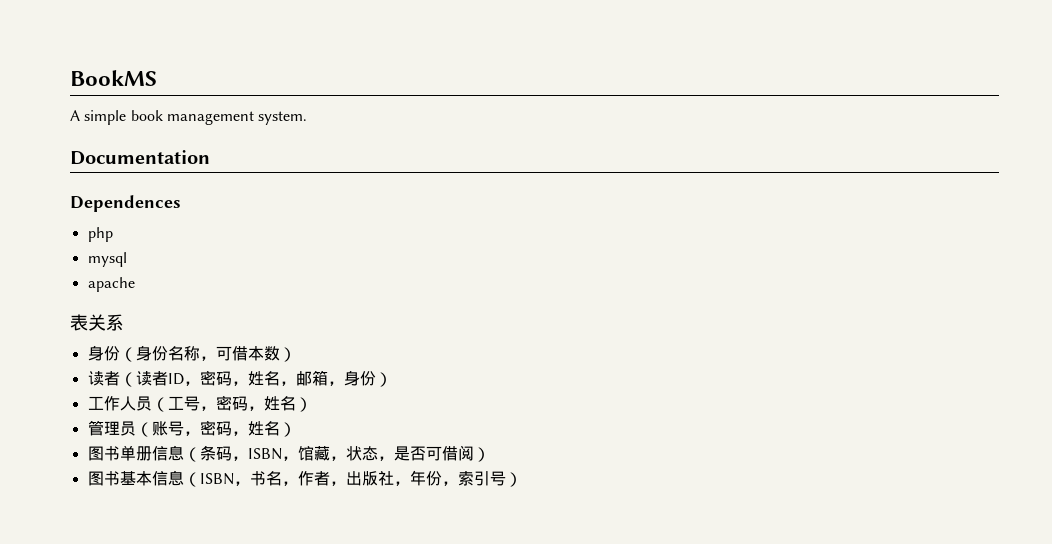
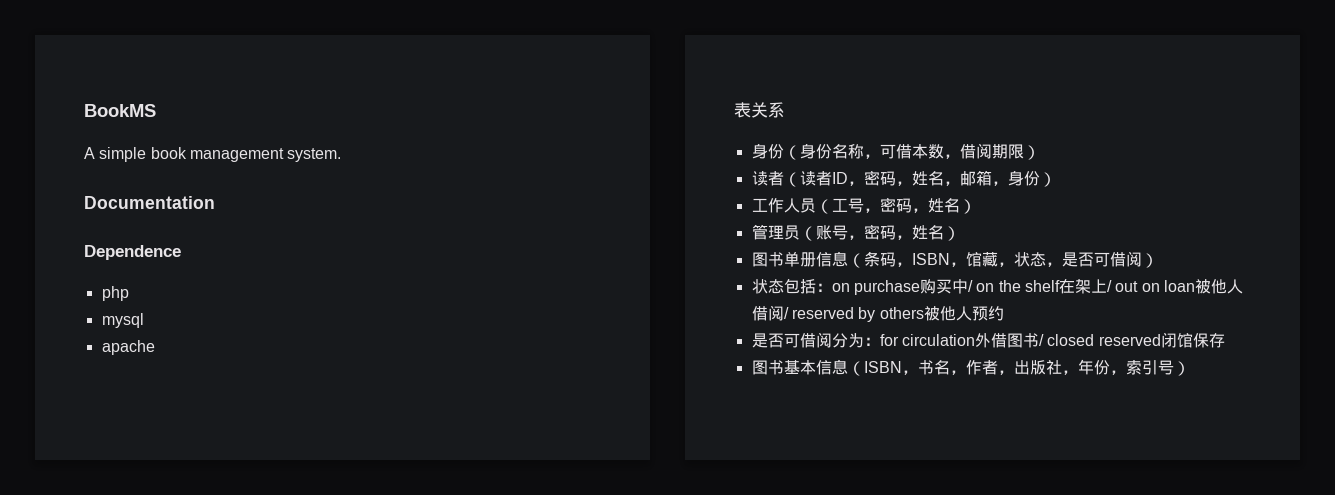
- Dependences
+ Dependence
- 身份（身份名称，可借本数）
+ 身份（身份名称，可借本数，借阅期限）
+ 状态包括：on purchase购买中/ on the shelf在架上/ out on loan被他人借阅/ reserved by others被他人预约
+ 是否可借阅分为：for circulation外借图书/ closed reserved闭馆保存

